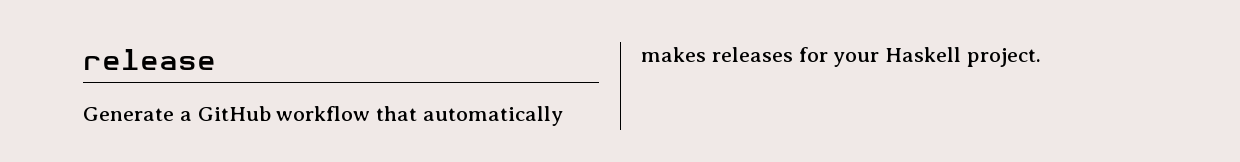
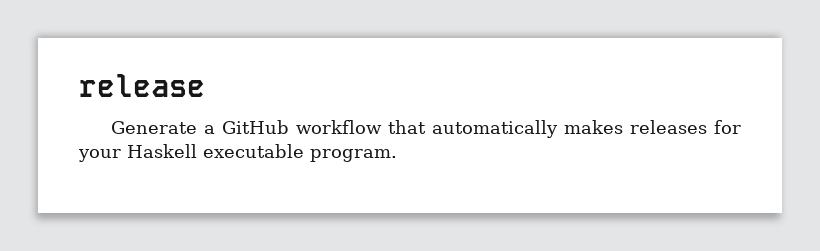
- Generate a GitHub workflow that automatically makes releases for your Haskell project.
+ Generate a GitHub workflow that automatically makes releases for your Haskell executable program.

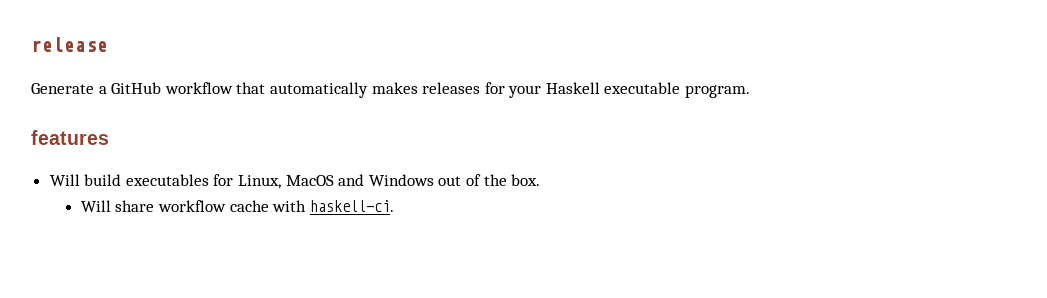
+ features
+ Will build executables for Linux, MacOS and Windows out of the box.
+ Will share workflow cache with haskell-ci.

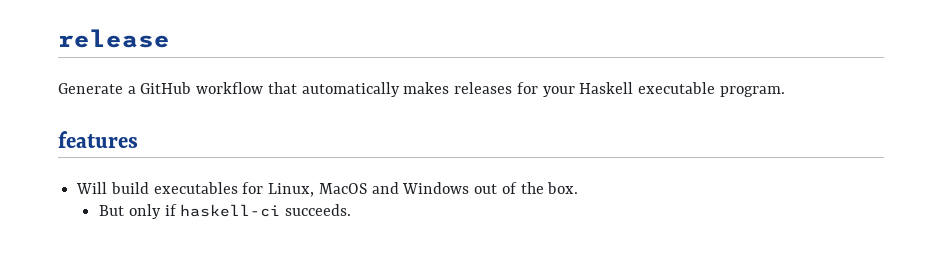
- Will share workflow cache with haskell-ci.
+ But only if haskell-ci succeeds.

